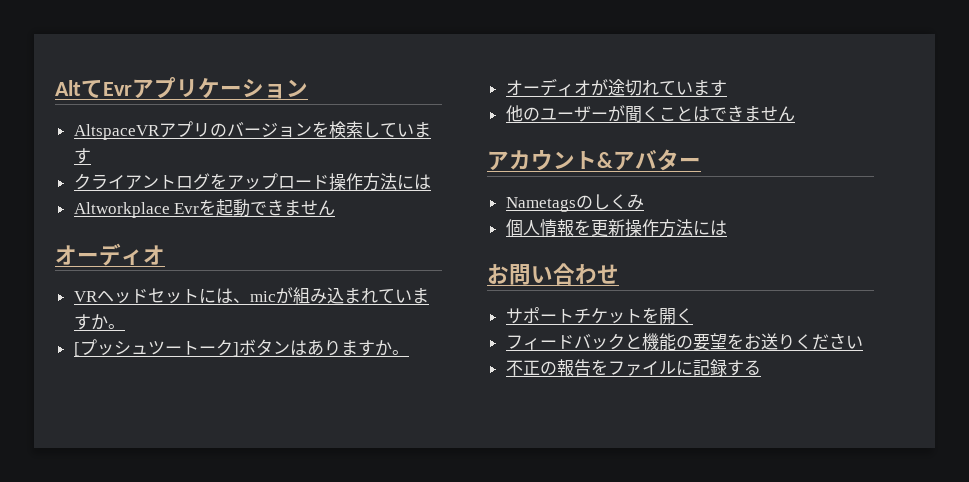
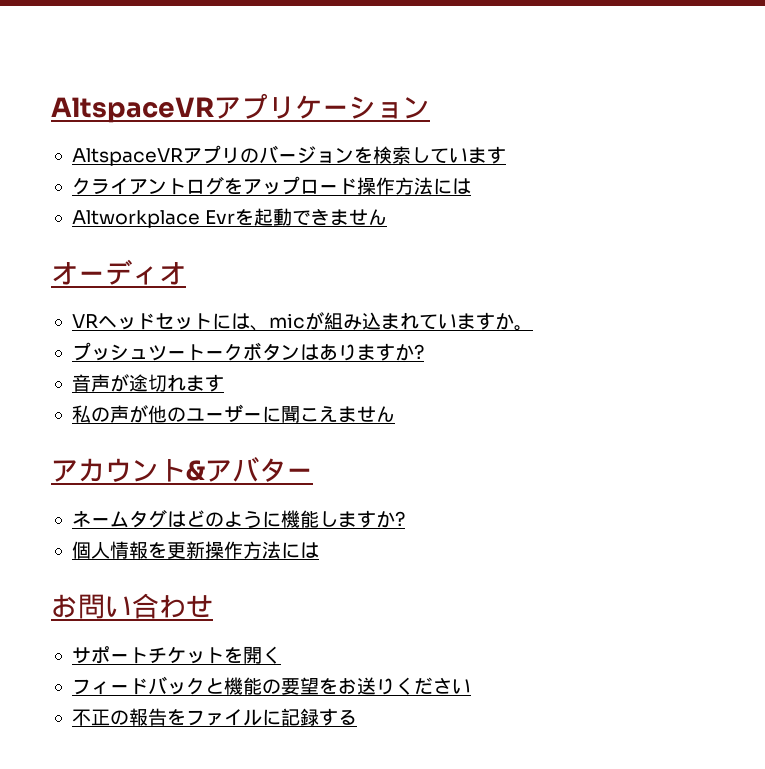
- AltてEvrアプリケーション
+ AltspaceVRアプリケーション
- [プッシュツートーク]ボタンはありますか。
- オーディオが途切れています
- 他のユーザーが聞くことはできません
+ プッシュツートークボタンはありますか?
+ 音声が途切れます
+ 私の声が他のユーザーに聞こえません
- Nametagsのしくみ
+ ネームタグはどのように機能しますか?

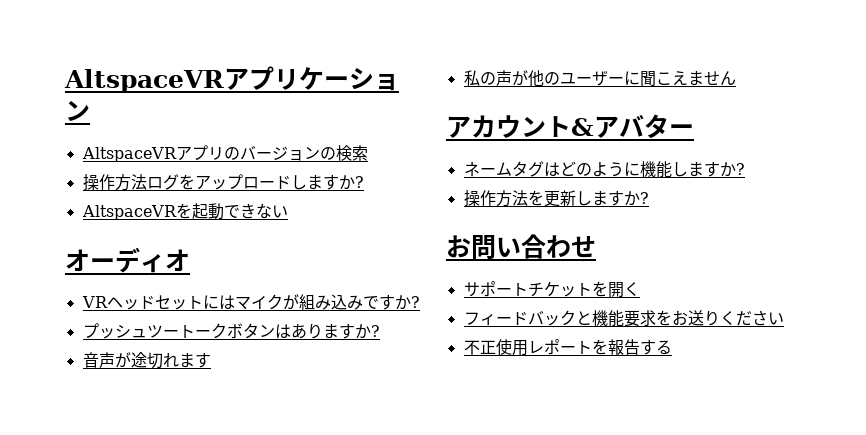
- AltspaceVRアプリのバージョンを検索しています
- クライアントログをアップロード操作方法には
- Altworkplace Evrを起動できません
+ AltspaceVRアプリのバージョンの検索
+ 操作方法ログをアップロードしますか?
+ AltspaceVRを起動できない
- VRヘッドセットには、micが組み込まれていますか。
+ VRヘッドセットにはマイクが組み込みですか?
- 個人情報を更新操作方法には
+ 操作方法を更新しますか?
- フィードバックと機能の要望をお送りください
+ フィードバックと機能要求をお送りください
- 不正の報告をファイルに記録する
+ 不正使用レポートを報告する

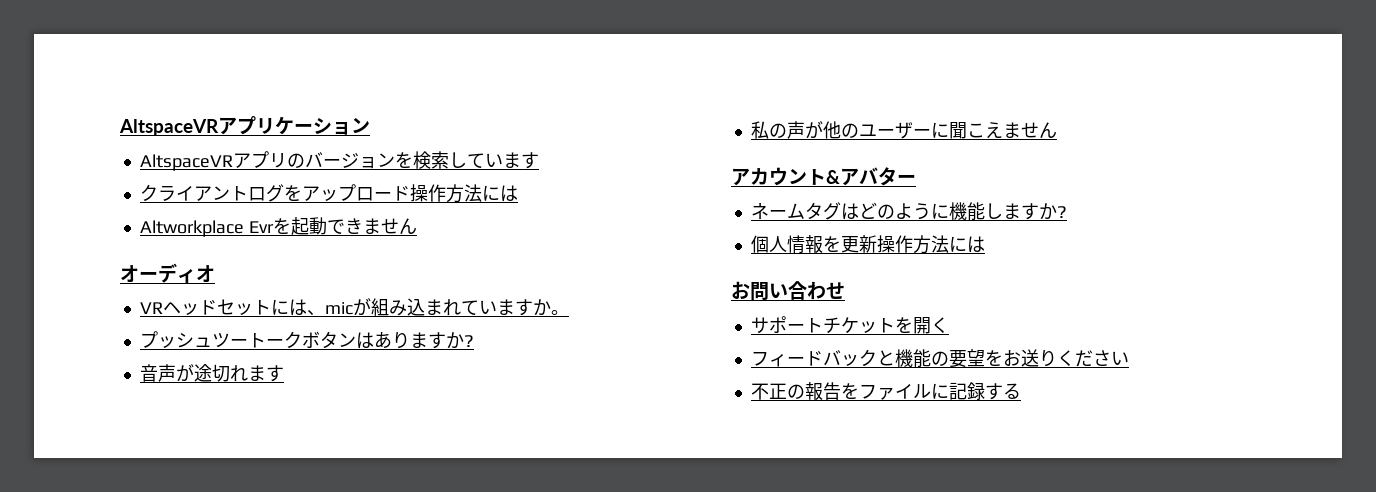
- AltspaceVRアプリのバージョンの検索
- 操作方法ログをアップロードしますか?
- AltspaceVRを起動できない
+ AltspaceVRアプリのバージョンを検索しています
+ クライアントログをアップロード操作方法には
+ Altworkplace Evrを起動できません
- VRヘッドセットにはマイクが組み込みですか?
+ VRヘッドセットには、micが組み込まれていますか。
- 操作方法を更新しますか?
+ 個人情報を更新操作方法には
- フィードバックと機能要求をお送りください
+ フィードバックと機能の要望をお送りください
- 不正使用レポートを報告する
+ 不正の報告をファイルに記録する

